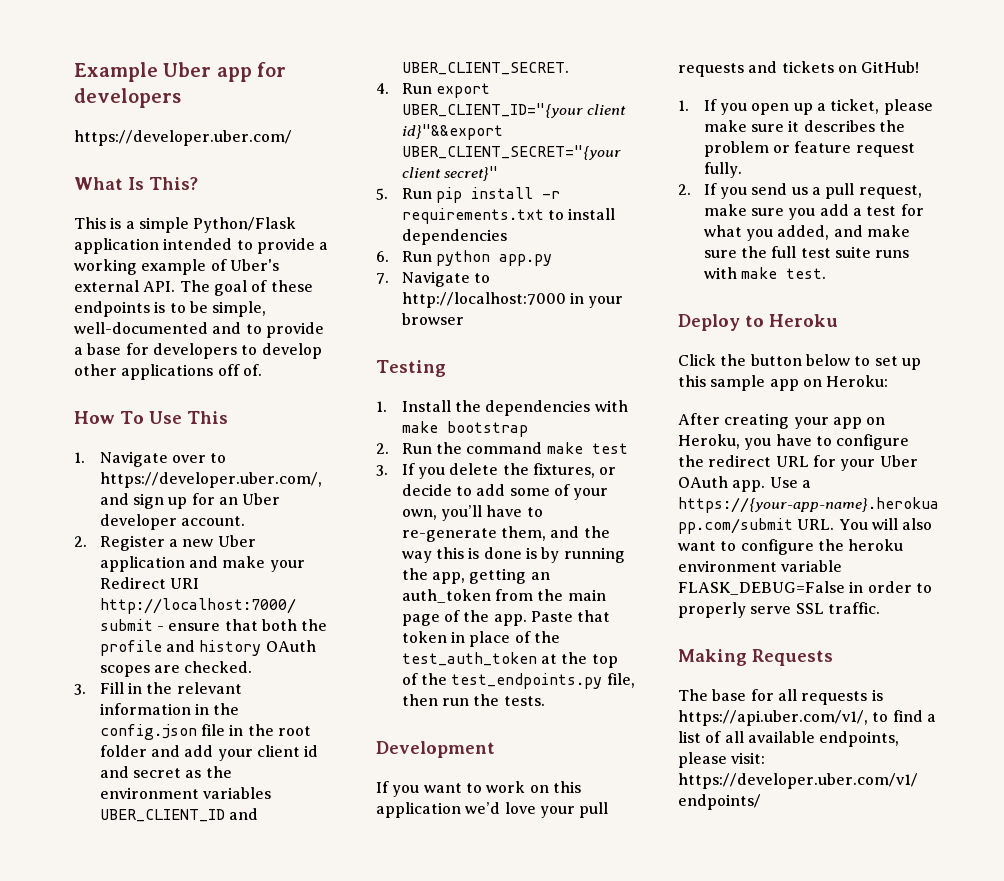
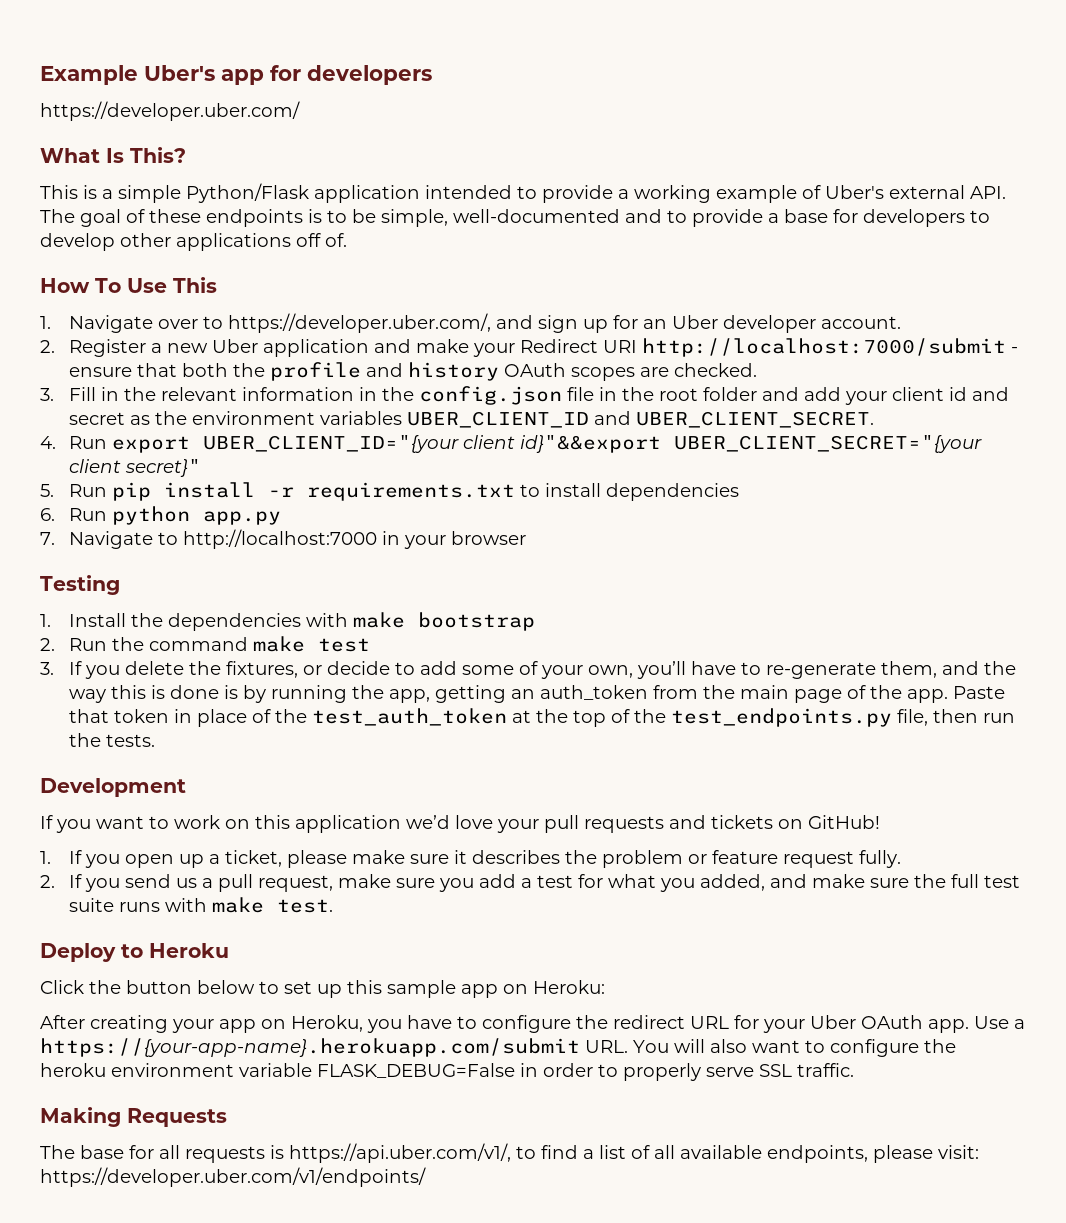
- Example Uber app for developers
+ Example Uber's app for developers

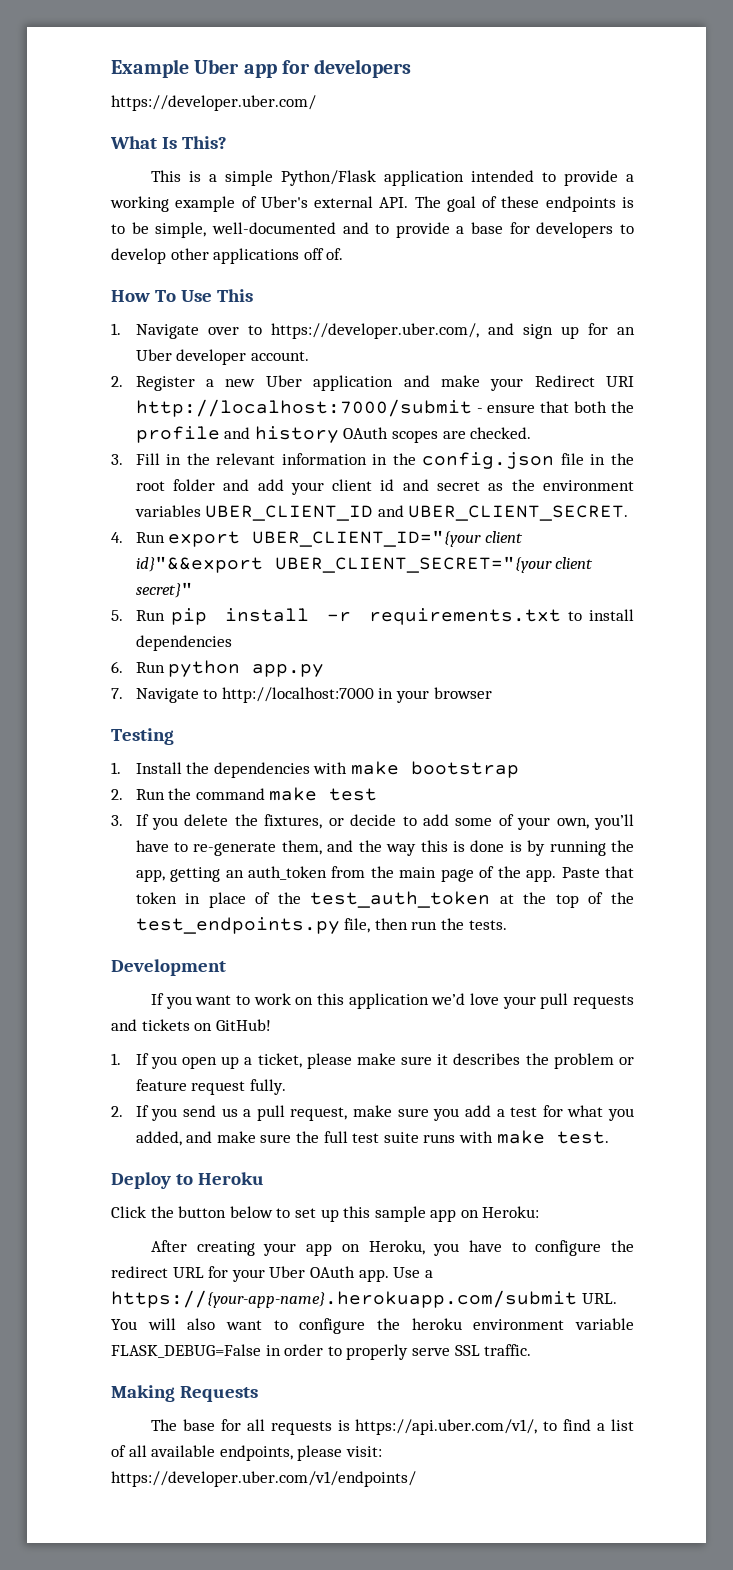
- Example Uber's app for developers
+ Example Uber app for developers

